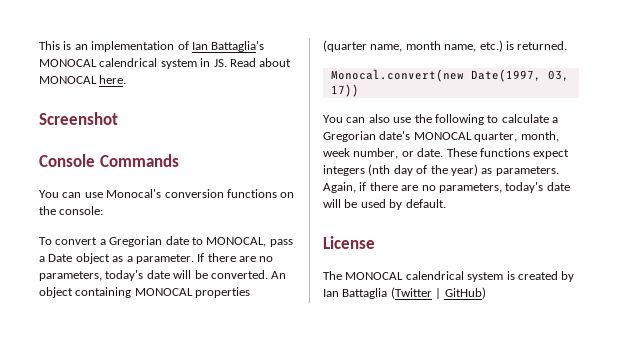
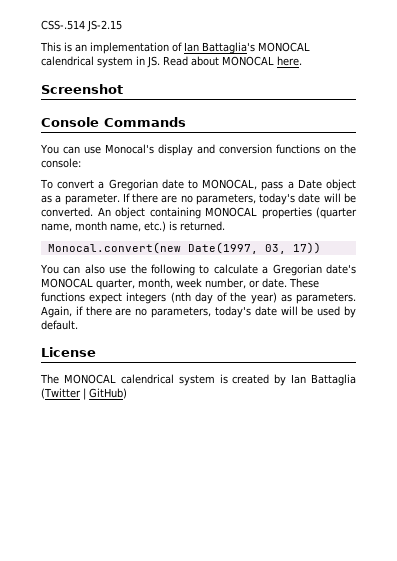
+ CSS-.514 JS-2.15
- You can use Monocal's conversion functions on the console:
+ You can use Monocal's display and conversion functions on the console:

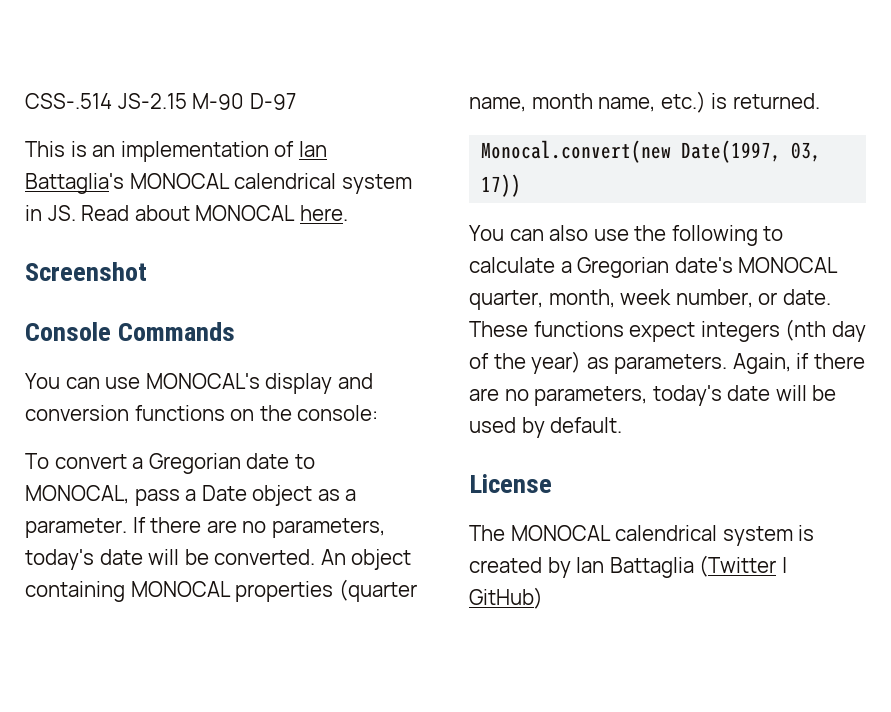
- CSS-.514 JS-2.15
+ CSS-.514 JS-2.15 M-90 D-97
- You can use Monocal's display and conversion functions on the console:
+ You can use MONOCAL's display and conversion functions on the console:

